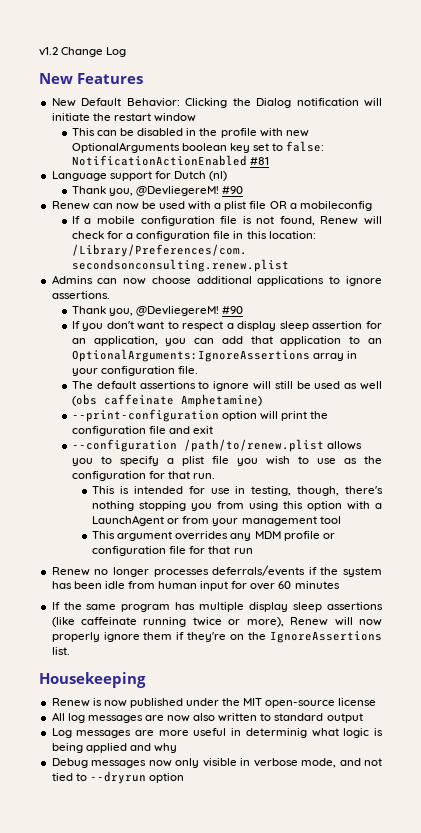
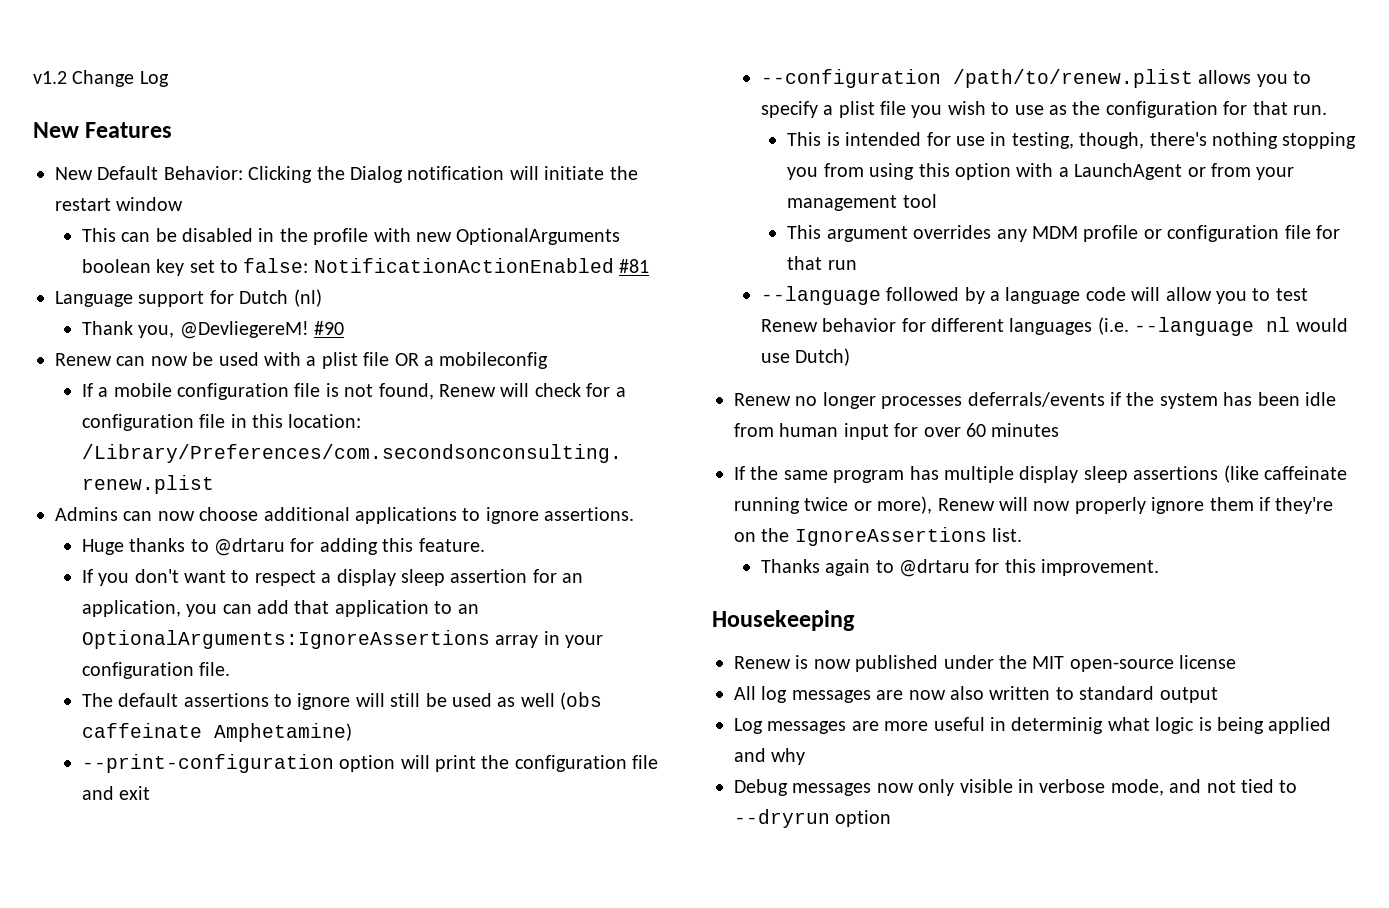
  Admins can now choose additional applications to ignore assertions.
- Thank you, @DevliegereM! #90
+ Huge thanks to @drtaru for adding this feature.
+ --language followed by a language code will allow you to test Renew behavior for different languages (i.e. --language nl would use Dutch)
+ Thanks again to @drtaru for this improvement.

